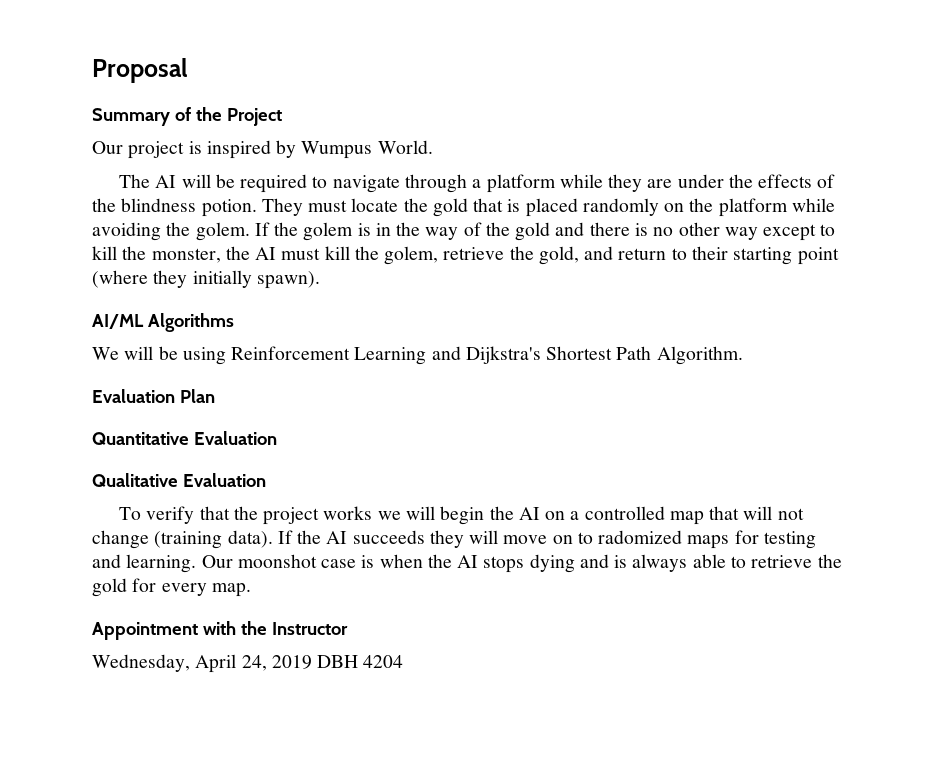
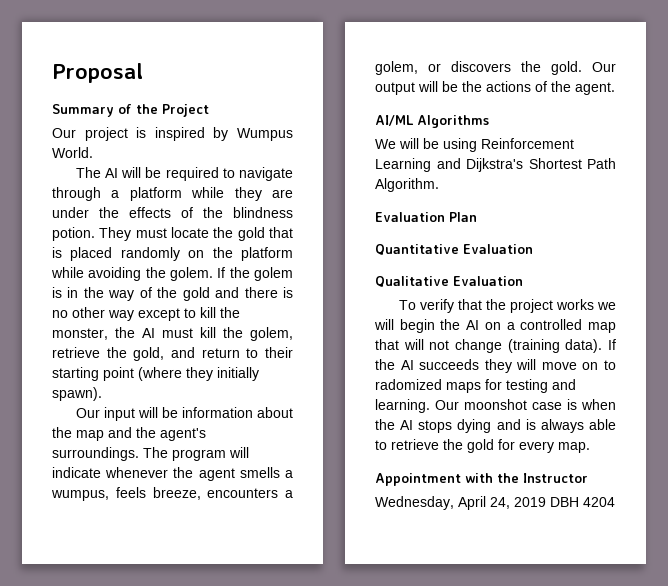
+ Our input will be information about the map and the agent's surroundings. The program will indicate whenever the agent smells a wumpus, feels breeze, encounters a golem, or discovers the gold. Our output will be the actions of the agent.

